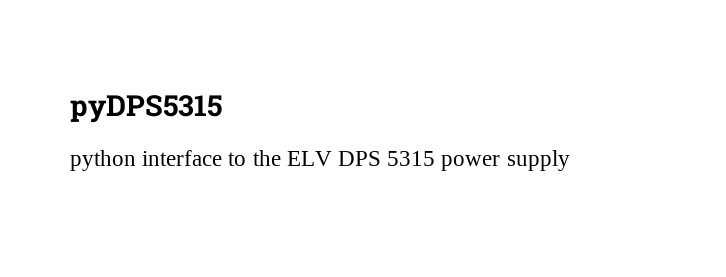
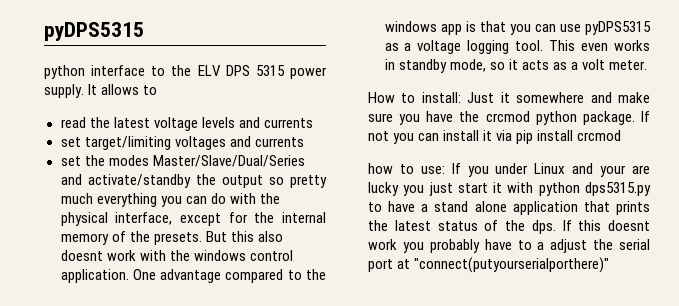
- python interface to the ELV DPS 5315 power supply
+ python interface to the ELV DPS 5315 power supply. It allows to
+ read the latest voltage levels and currents
+ set target/limiting voltages and currents
+ set the modes Master/Slave/Dual/Series and activate/standby the output so pretty much everything you can do with the physical interface, except for the internal memory of the presets. But this also doesnt work with the windows control application. One advantage compared to the windows app is that you can use pyDPS5315 as a voltage logging tool. This even works in standby mode, so it acts as a volt meter.
+ How to install: Just it somewhere and make sure you have the crcmod python package. If not you can install it via pip install crcmod
+ how to use: If you under Linux and your are lucky you just start it with python dps5315.py to have a stand alone application that prints the latest status of the dps. If this doesnt work you probably have to a adjust the serial port at "connect(putyourserialporthere)"

